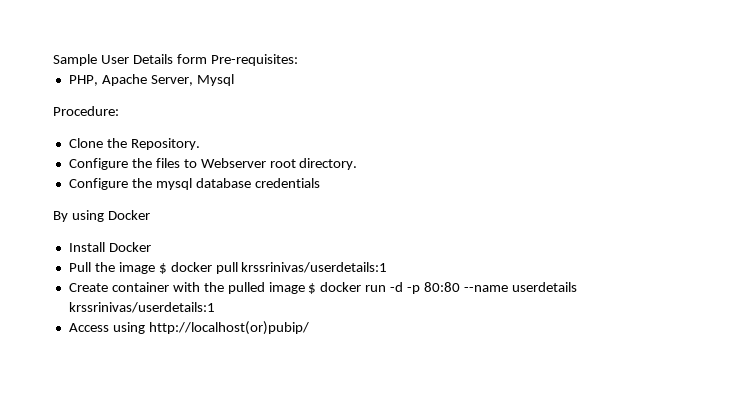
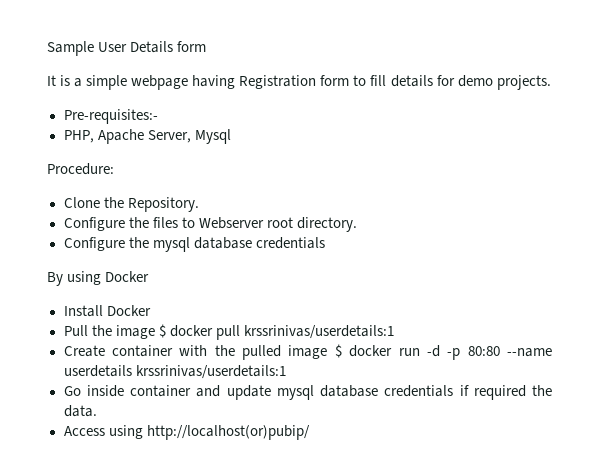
- Sample User Details form Pre-requisites:
+ Sample User Details form
+ It is a simple webpage having Registration form to fill details for demo projects.
+ Pre-requisites:-
+ Go inside container and update mysql database credentials if required the data.

